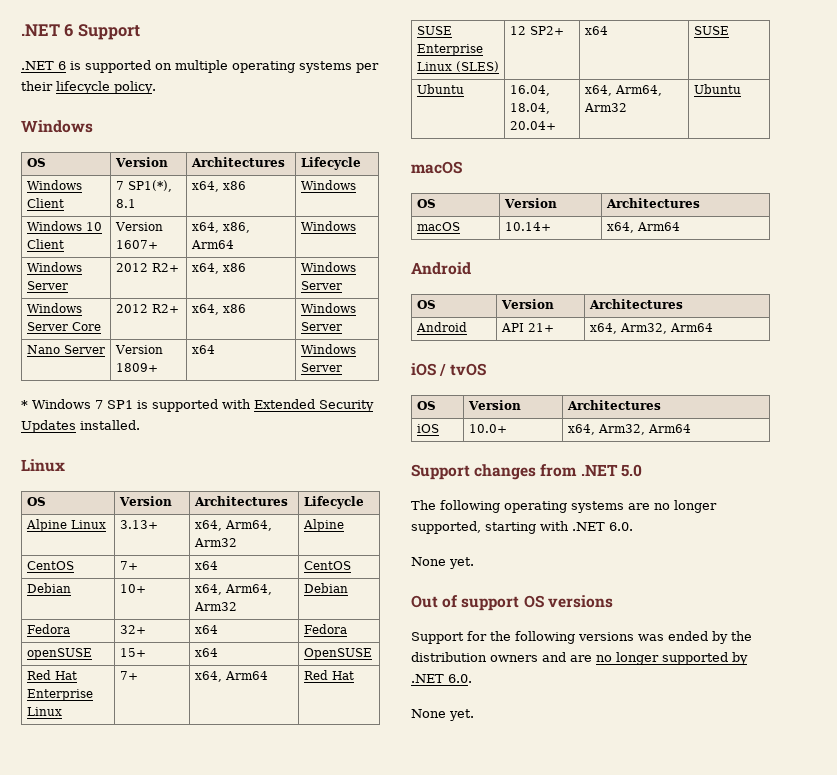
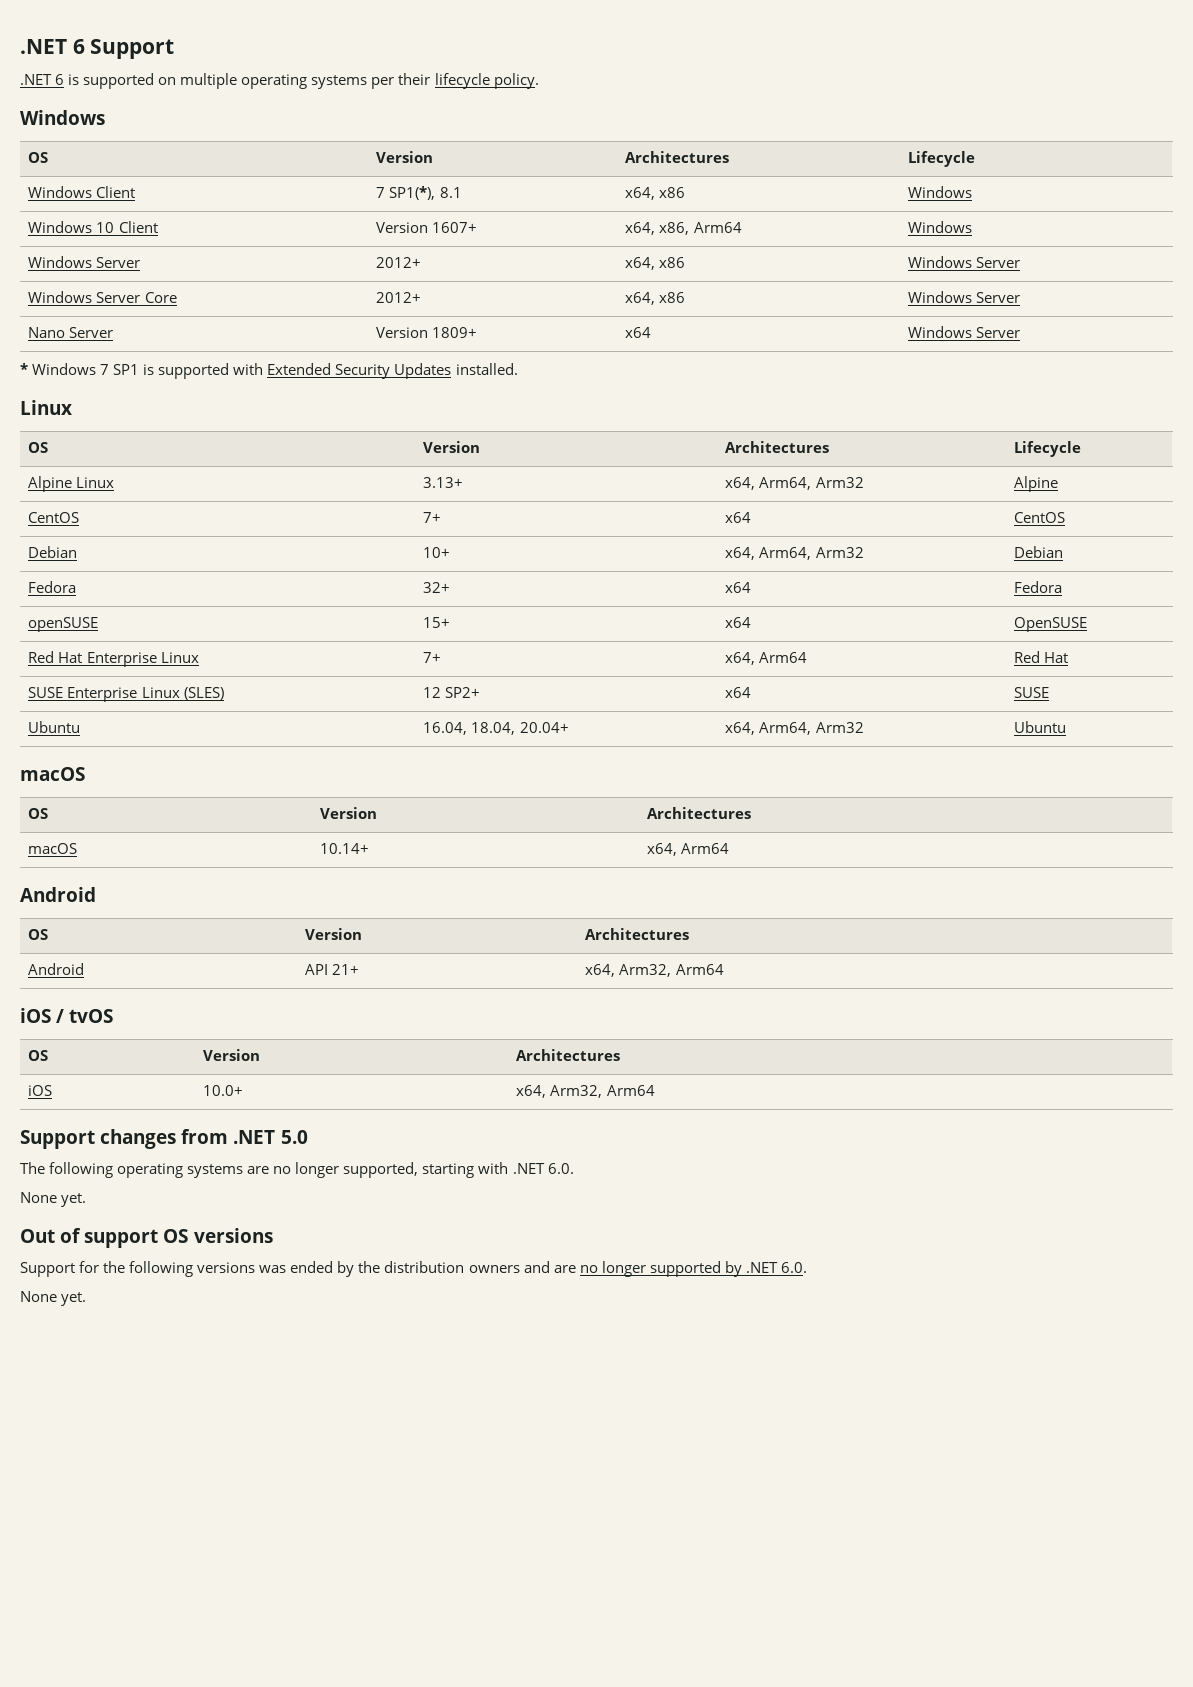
- Windows Server | 2012 R2+ | x64, x86 | Windows Server
+ Windows Server | 2012+ | x64, x86 | Windows Server
- Windows Server Core | 2012 R2+ | x64, x86 | Windows Server
+ Windows Server Core | 2012+ | x64, x86 | Windows Server

